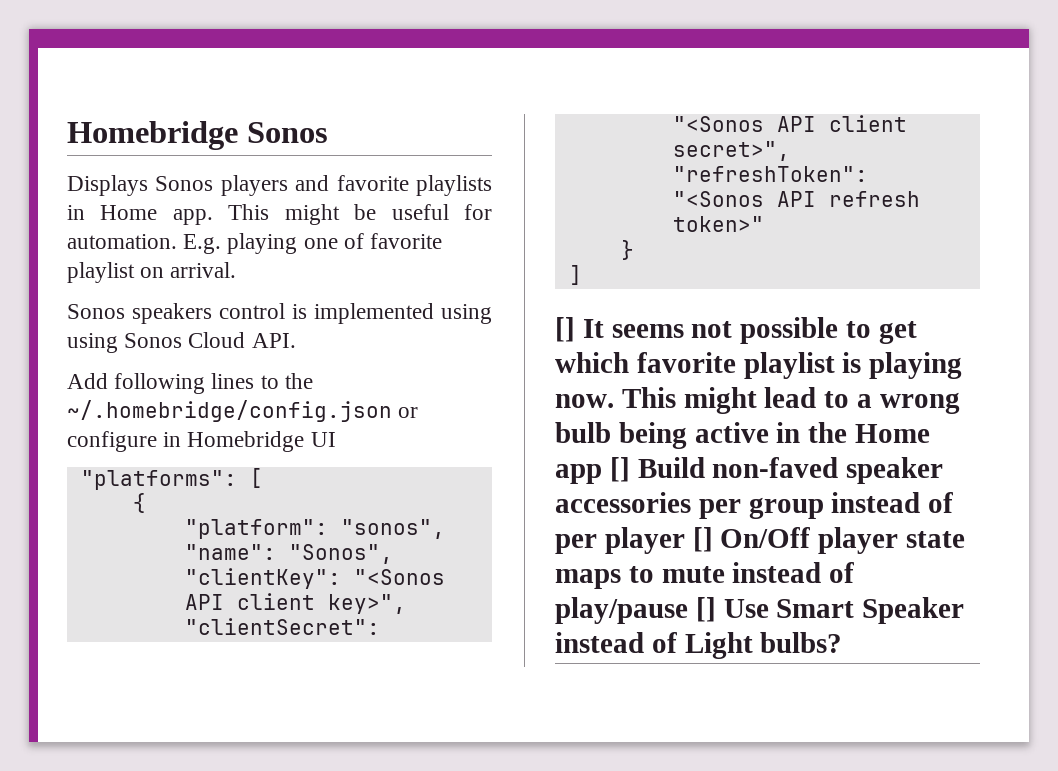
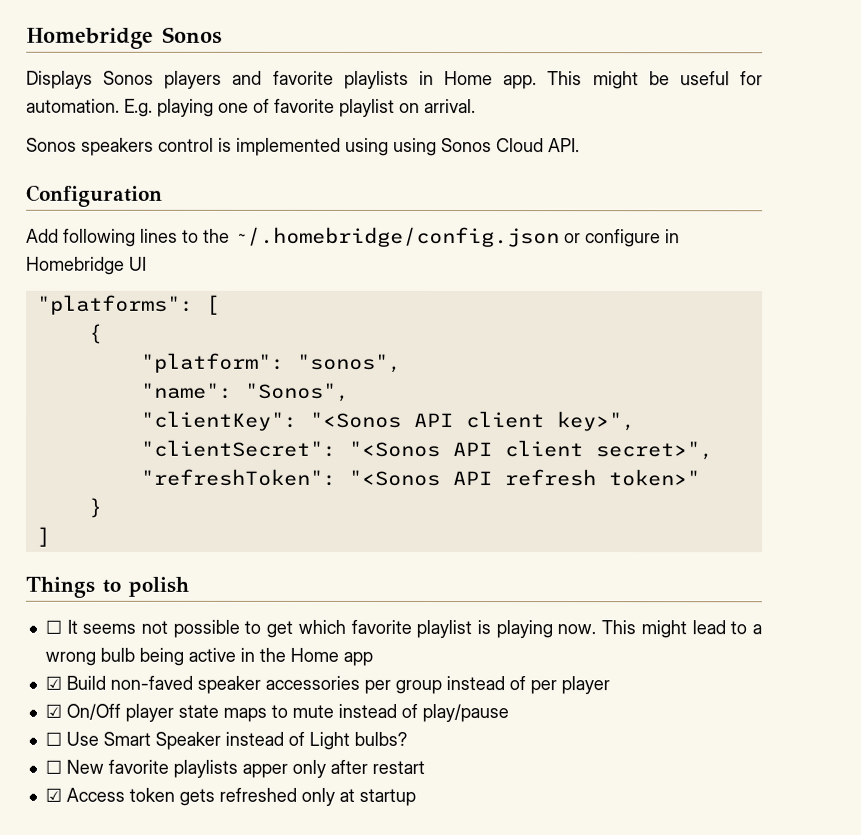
+ Configuration
- [] It seems not possible to get which favorite playlist is playing now.
+ Things to polish
+ ☐ It seems not possible to get which favorite playlist is playing now.
- This might lead to a wrong bulb being active in the Home app [] Build non-faved speaker accessories per group instead of per player [] On/Off player state maps to mute instead of play/pause [] Use Smart Speaker instead of Light bulbs?
+ This might lead to a wrong bulb being active in the Home app
+ ☑ Build non-faved speaker accessories per group instead of per player
+ ☑ On/Off player state maps to mute instead of play/pause
+ ☐ Use Smart Speaker instead of Light bulbs?
+ ☐ New favorite playlists apper only after restart
+ ☑ Access token gets refreshed only at startup

